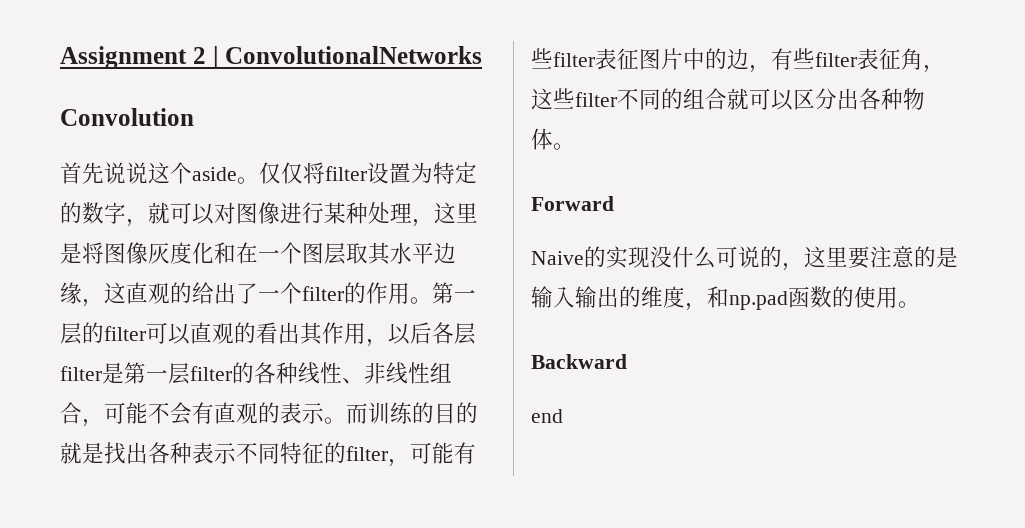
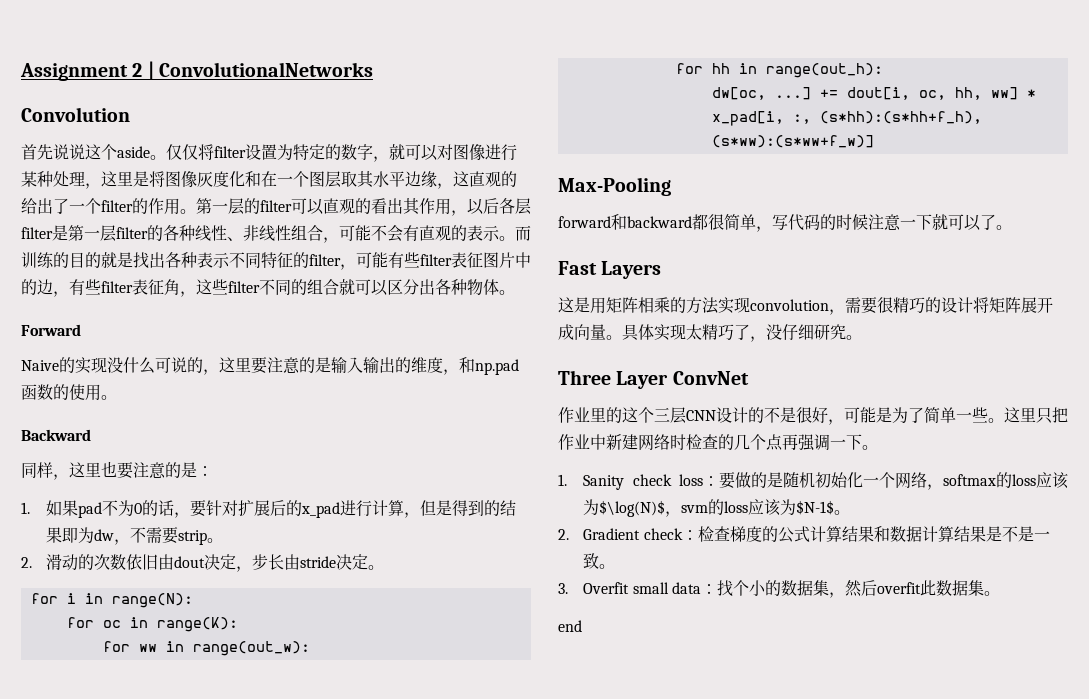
+ 同样，这里也要注意的是：
+ 1.如果pad不为0的话，要针对扩展后的x_pad进行计算，但是得到的结果即为dw，不需要strip。
+ 2.滑动的次数依旧由dout决定，步长由stride决定。
+ for i in range(N):
+ for oc in range(K):
+ for ww in range(out_w):
+ for hh in range(out_h):
+ dw[oc, ...] += dout[i, oc, hh, ww] * x_pad[i, :, (s*hh):(s*hh+f_h), (s*ww):(s*ww+f_w)]
+ Max-Pooling
+ forward和backward都很简单，写代码的时候注意一下就可以了。
+ Fast Layers
+ 这是用矩阵相乘的方法实现convolution，需要很精巧的设计将矩阵展开成向量。具体实现太精巧了，没仔细研究。
+ Three Layer ConvNet
+ 作业里的这个三层CNN设计的不是很好，可能是为了简单一些。这里只把作业中新建网络时检查的几个点再强调一下。
+ 1. Sanity check loss：要做的是随机初始化一个网络，softmax的loss应该为$\log(N)$，svm的loss应该为$N-1$。
+ 2. Gradient check：检查梯度的公式计算结果和数据计算结果是不是一致。
+ 3. Overfit small data：找个小的数据集，然后overfit此数据集。

